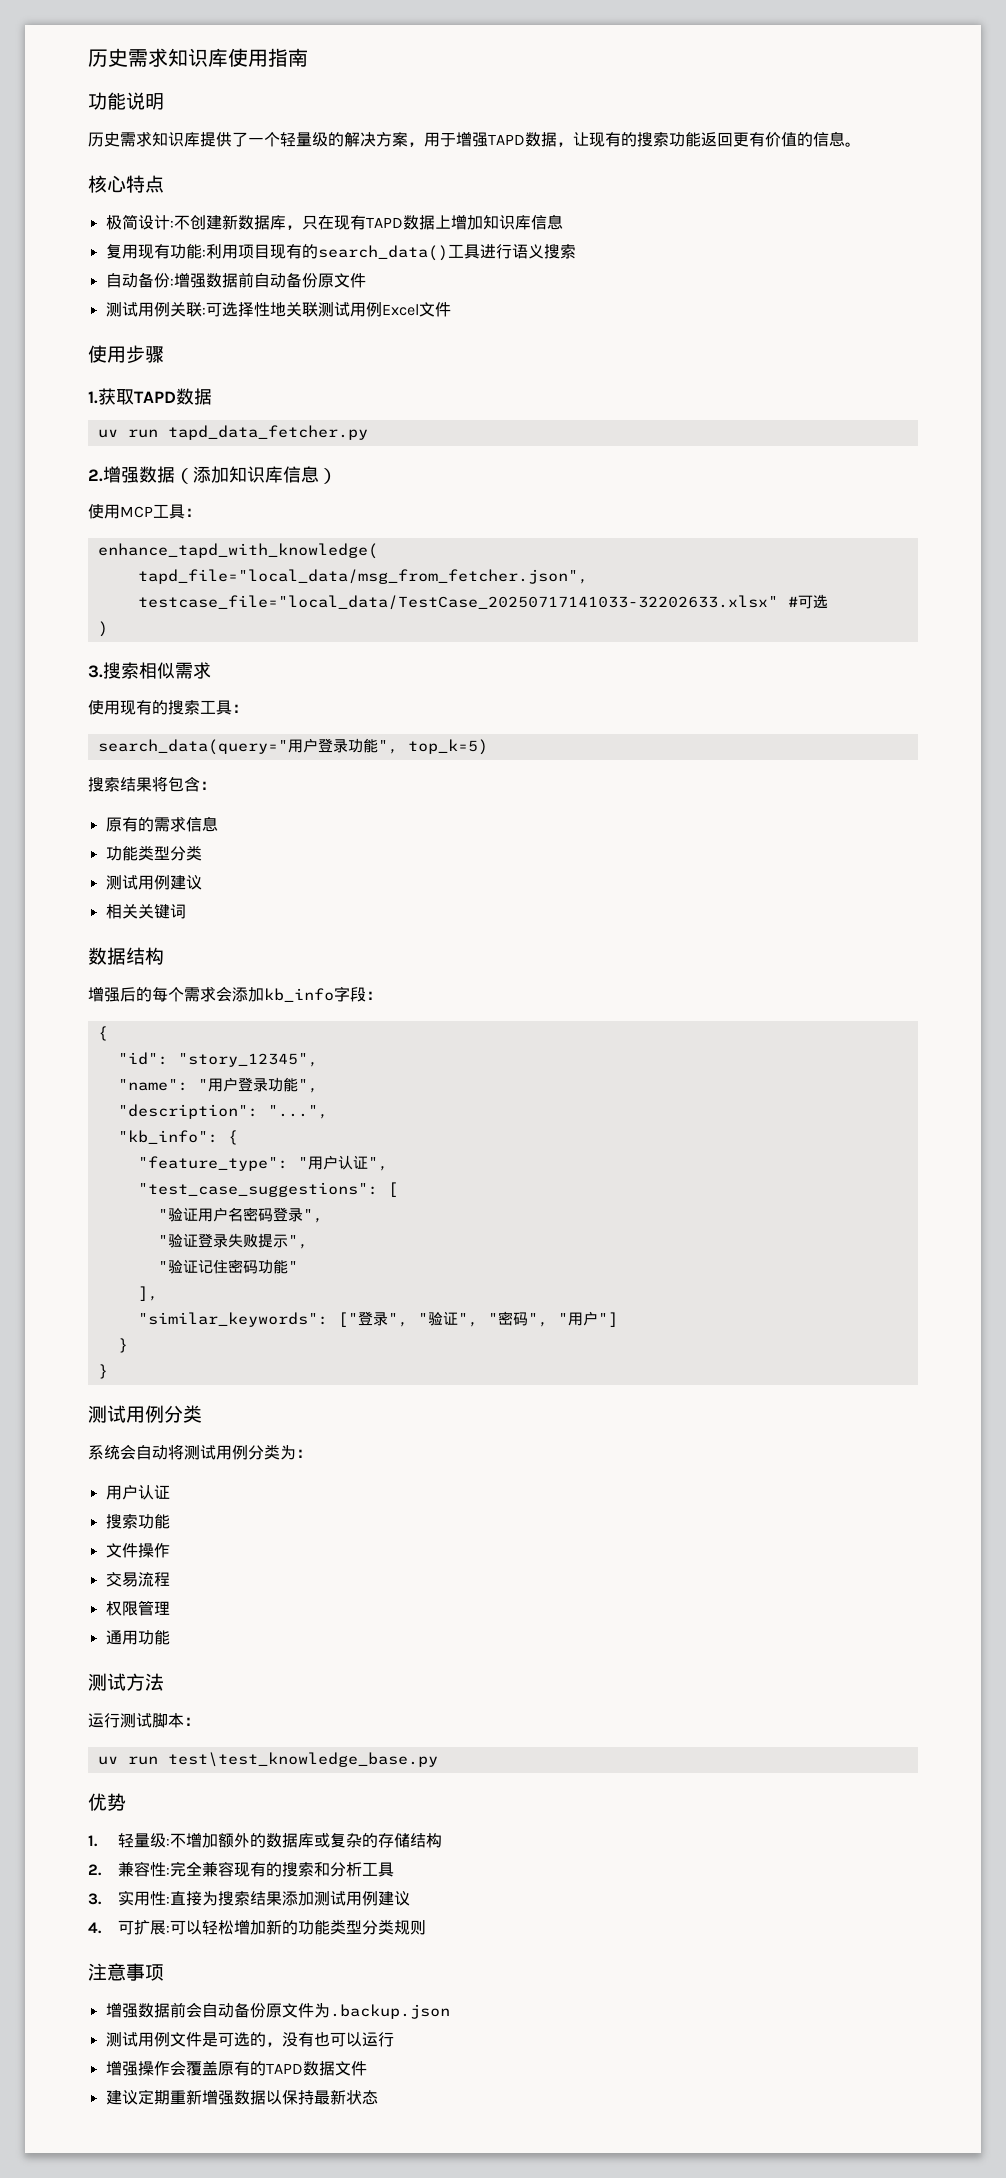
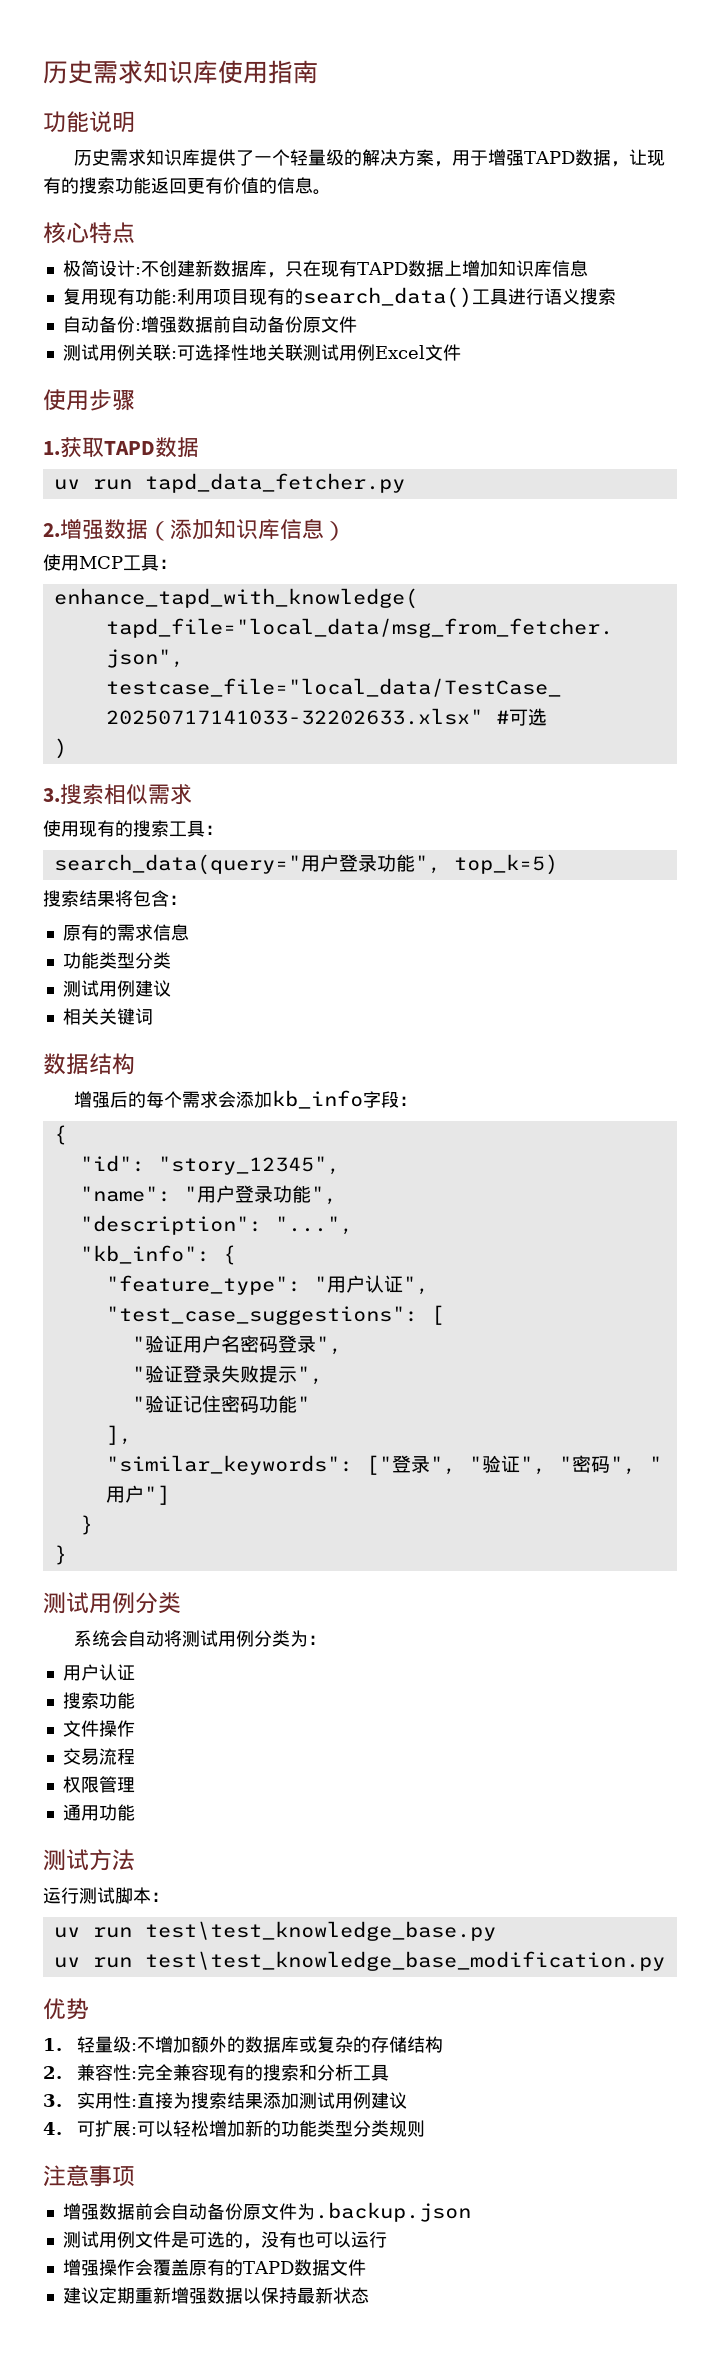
+ uv run test\test_knowledge_base_modification.py

